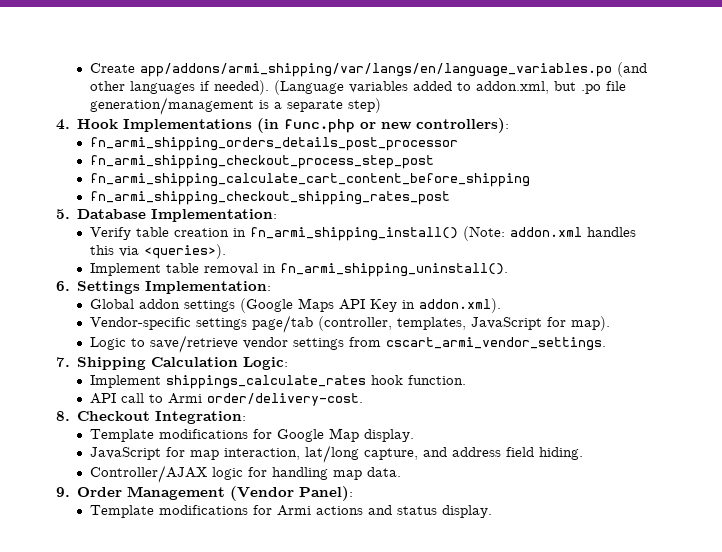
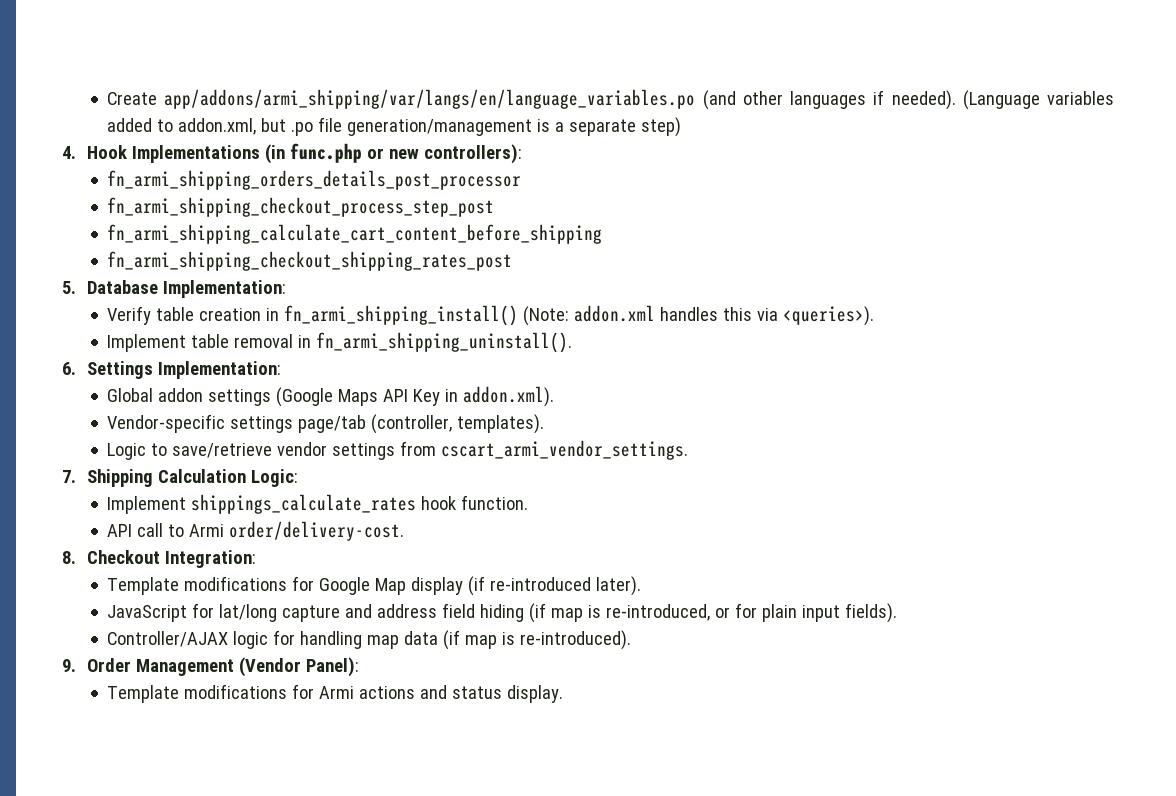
- Vendor-specific settings page/tab (controller, templates, JavaScript for map).
+ Vendor-specific settings page/tab (controller, templates).
- Template modifications for Google Map display.
- JavaScript for map interaction, lat/long capture, and address field hiding.
+ Template modifications for Google Map display (if re-introduced later).
+ JavaScript for lat/long capture and address field hiding (if map is re-introduced, or for plain input fields).
- Controller/AJAX logic for handling map data.
+ Controller/AJAX logic for handling map data (if map is re-introduced).

